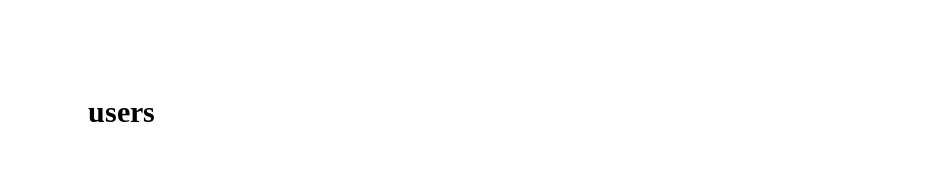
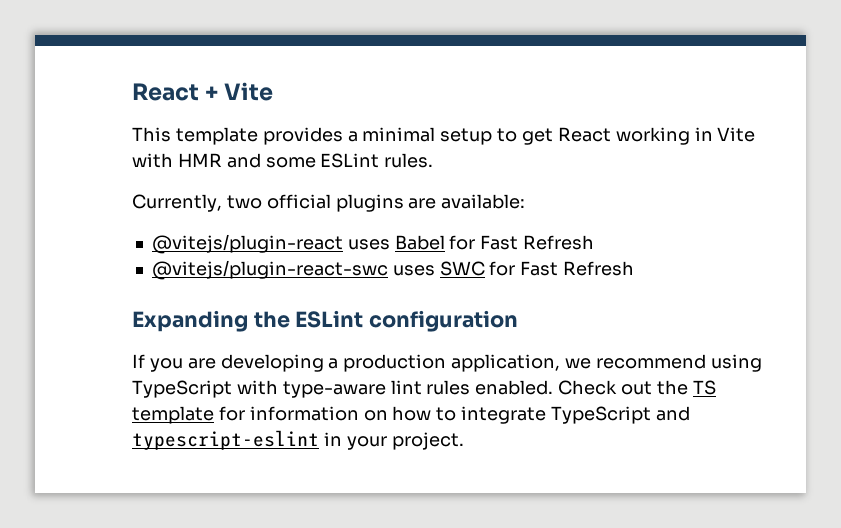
- users
+ React + Vite
+ This template provides a minimal setup to get React working in Vite with HMR and some ESLint rules.
+ Currently, two official plugins are available:
+ @vitejs/plugin-react uses Babel for Fast Refresh
+ @vitejs/plugin-react-swc uses SWC for Fast Refresh
+ Expanding the ESLint configuration
+ If you are developing a production application, we recommend using TypeScript with type-aware lint rules enabled. Check out the TS template for information on how to integrate TypeScript and typescript-eslint in your project.

